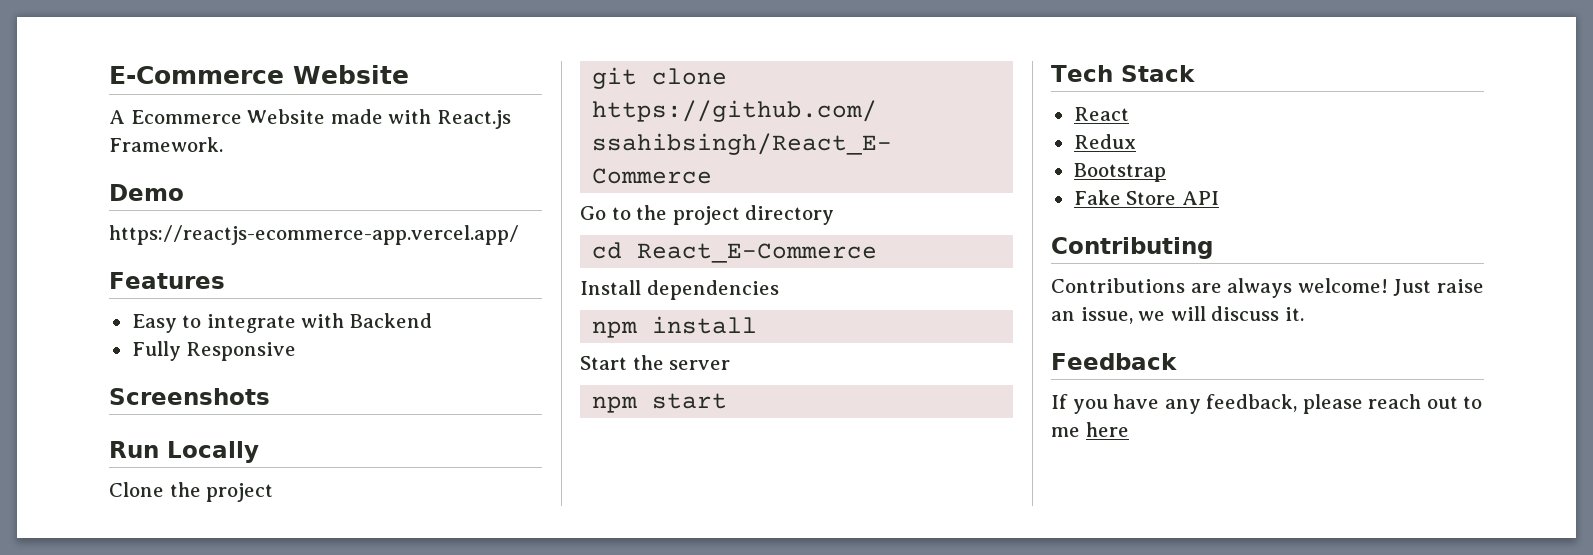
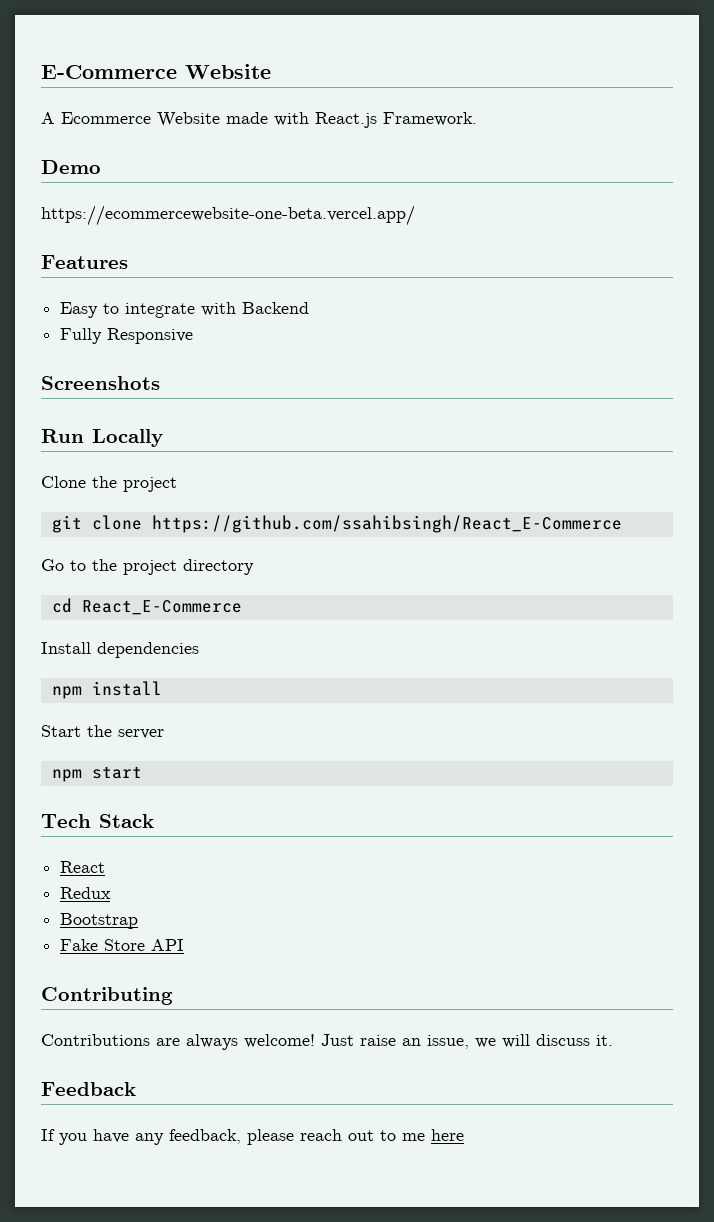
- https://reactjs-ecommerce-app.vercel.app/
+ https://ecommercewebsite-one-beta.vercel.app/

